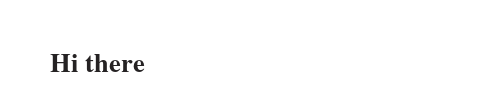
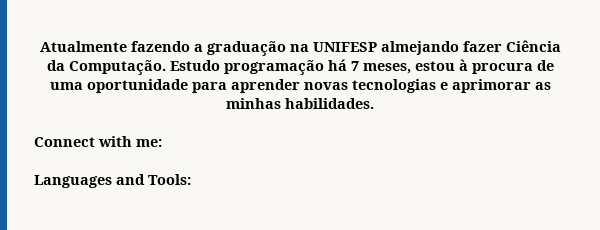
- Hi there
+ Atualmente fazendo a graduação na UNIFESP almejando fazer Ciência da Computação. Estudo programação há 7 meses, estou à procura de uma oportunidade para aprender novas tecnologias e aprimorar as minhas habilidades.
+ Connect with me:
+ Languages and Tools:

